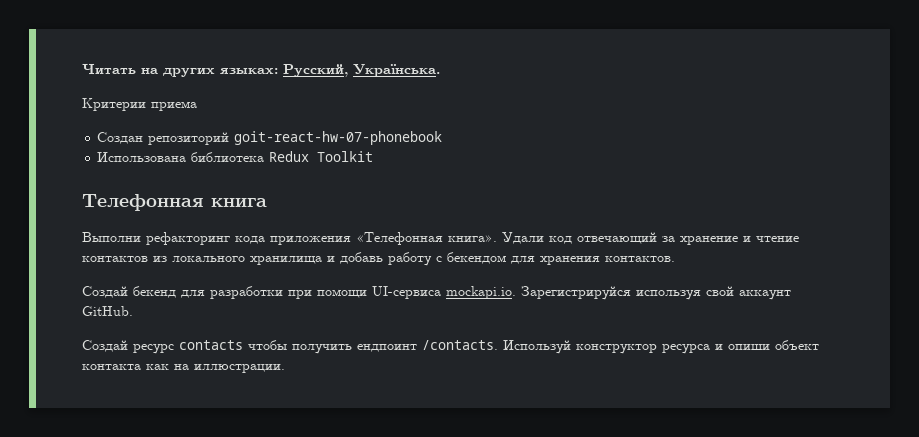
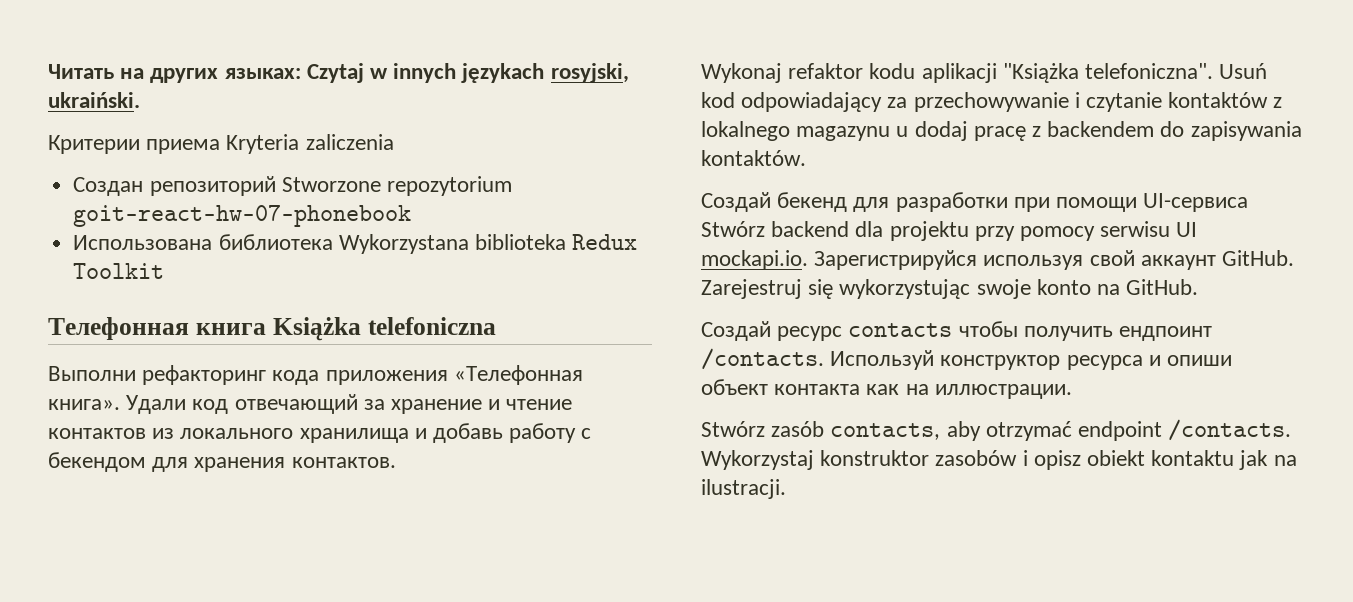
- Читать на других языках: Русский, Українська.
+ Читать на других языках: Czytaj w innych językach rosyjski, ukraiński.
- Критерии приема
+ Критерии приема Kryteria zaliczenia
- Создан репозиторий goit-react-hw-07-phonebook
+ Создан репозиторий Stworzone repozytorium goit-react-hw-07-phonebook
- Использована библиотека Redux Toolkit
+ Использована библиотека Wykorzystana biblioteka Redux Toolkit
- Телефонная книга
+ Телефонная книга Książka telefoniczna
+ Wykonaj refaktor kodu aplikacji "Książka telefoniczna". Usuń kod odpowiadający za przechowywanie i czytanie kontaktów z lokalnego magazynu u dodaj pracę z backendem do zapisywania kontaktów.
- Создай бекенд для разработки при помощи UI-сервиса mockapi.io. Зарегистрируйся используя свой аккаунт GitHub.
+ Создай бекенд для разработки при помощи UI-сервиса Stwórz backend dla projektu przy pomocy serwisu UI mockapi.io. Зарегистрируйся используя свой аккаунт GitHub. Zarejestruj się wykorzystując swoje konto na GitHub.
+ Stwórz zasób contacts, aby otrzymać endpoint /contacts. Wykorzystaj konstruktor zasobów i opisz obiekt kontaktu jak na ilustracji.

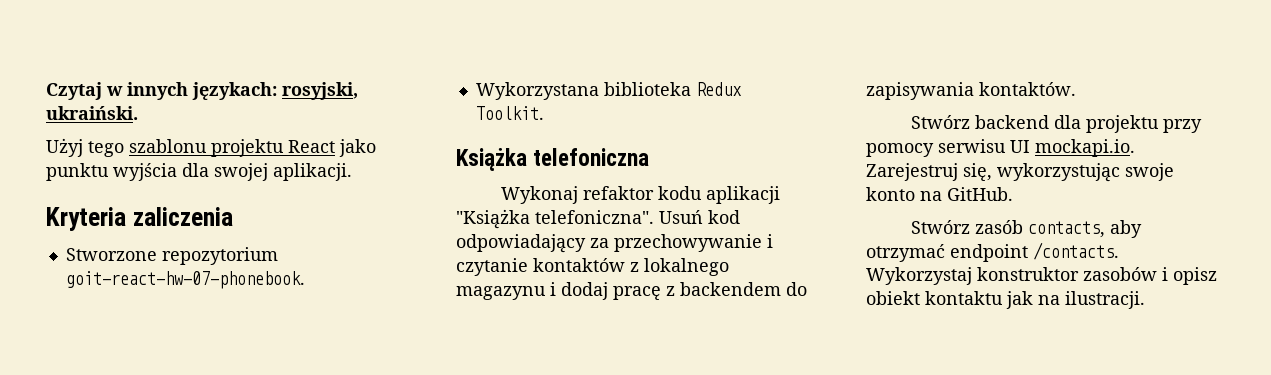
- Читать на других языках: Czytaj w innych językach rosyjski, ukraiński.
+ Czytaj w innych językach: rosyjski, ukraiński.
- Критерии приема Kryteria zaliczenia
- Создан репозиторий Stworzone repozytorium goit-react-hw-07-phonebook
- Использована библиотека Wykorzystana biblioteka Redux Toolkit
- Телефонная книга Książka telefoniczna
- Выполни рефакторинг кода приложения «Телефонная книга». Удали код отвечающий за хранение и чтение контактов из локального хранилища и добавь работу с бекендом для хранения контактов.
+ Użyj tego szablonu projektu React jako punktu wyjścia dla swojej aplikacji.
+ Kryteria zaliczenia
+ Stworzone repozytorium goit-react-hw-07-phonebook.
+ Wykorzystana biblioteka Redux Toolkit.
+ Książka telefoniczna
- Usuń kod odpowiadający za przechowywanie i czytanie kontaktów z lokalnego magazynu u dodaj pracę z backendem do zapisywania kontaktów.
+ Usuń kod odpowiadający za przechowywanie i czytanie kontaktów z lokalnego magazynu i dodaj pracę z backendem do zapisywania kontaktów.
- Создай бекенд для разработки при помощи UI-сервиса Stwórz backend dla projektu przy pomocy serwisu UI mockapi.io. Зарегистрируйся используя свой аккаунт GitHub. Zarejestruj się wykorzystując swoje konto na GitHub.
+ Stwórz backend dla projektu przy pomocy serwisu UI mockapi.io. Zarejestruj się, wykorzystując swoje konto na GitHub.
- Создай ресурс contacts чтобы получить ендпоинт /contacts. Используй конструктор ресурса и опиши объект контакта как на иллюстрации.

